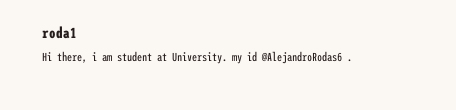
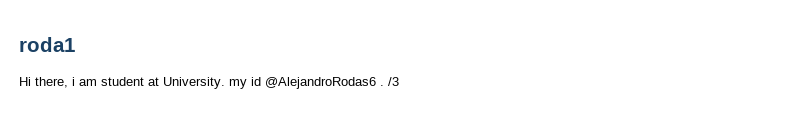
+ /3

